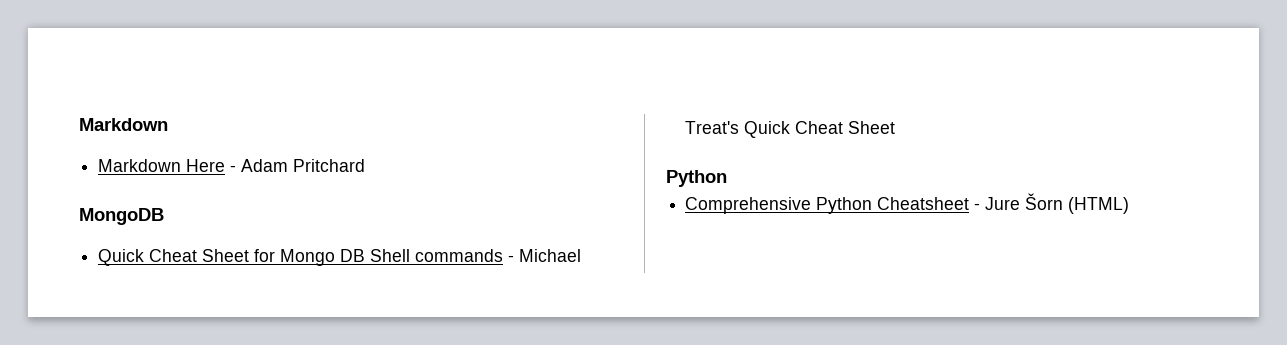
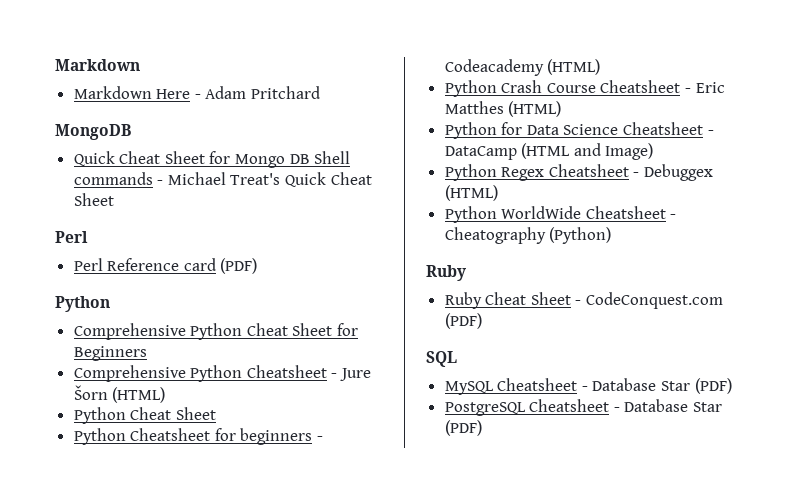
  Quick Cheat Sheet for Mongo DB Shell commands - Michael Treat's Quick Cheat Sheet
+ Perl
+ Perl Reference card (PDF)
  Python
+ Comprehensive Python Cheat Sheet for Beginners
  Comprehensive Python Cheatsheet - Jure Šorn (HTML)
+ Python Cheat Sheet
+ Python Cheatsheet for beginners - Codeacademy (HTML)
+ Python Crash Course Cheatsheet - Eric Matthes (HTML)
+ Python for Data Science Cheatsheet - DataCamp (HTML and Image)
+ Python Regex Cheatsheet - Debuggex (HTML)
+ Python WorldWide Cheatsheet - Cheatography (Python)
+ Ruby
+ Ruby Cheat Sheet - CodeConquest.com (PDF)
+ SQL
+ MySQL Cheatsheet - Database Star (PDF)
+ PostgreSQL Cheatsheet - Database Star (PDF)

